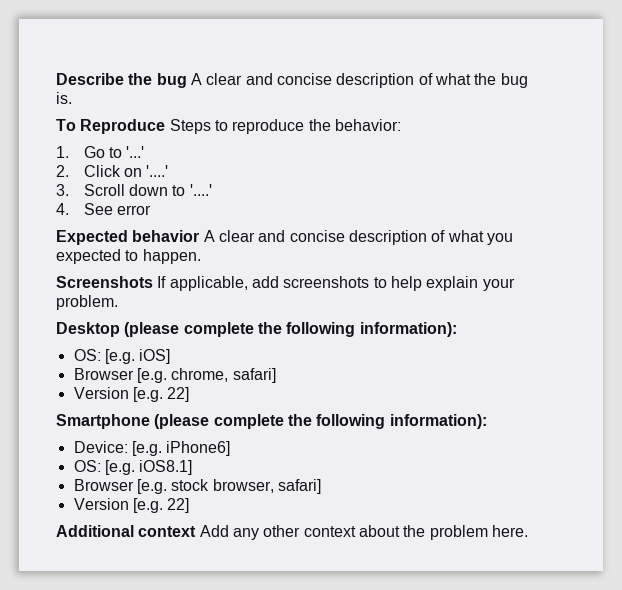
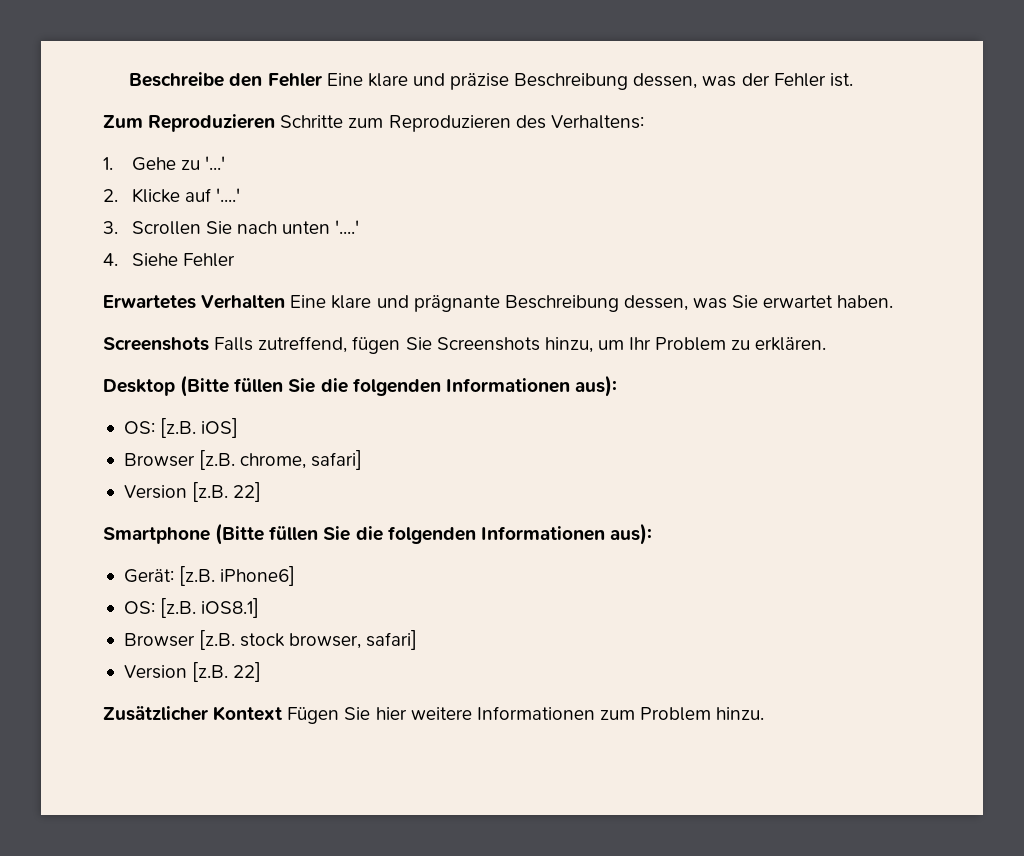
- Describe the bug A clear and concise description of what the bug is.
- To Reproduce Steps to reproduce the behavior:
+ Beschreibe den Fehler Eine klare und präzise Beschreibung dessen, was der Fehler ist.
+ Zum Reproduzieren Schritte zum Reproduzieren des Verhaltens:
- 1. Go to '...'
+ 1. Gehe zu '...'
- 2. Click on '....'
+ 2. Klicke auf '....'
- 3. Scroll down to '....'
- 4. See error
- Expected behavior A clear and concise description of what you expected to happen.
- Screenshots If applicable, add screenshots to help explain your problem.
- Desktop (please complete the following information):
- OS: [e.g. iOS]
+ 3. Scrollen Sie nach unten '....'
+ 4. Siehe Fehler
+ Erwartetes Verhalten Eine klare und prägnante Beschreibung dessen, was Sie erwartet haben.
+ Screenshots Falls zutreffend, fügen Sie Screenshots hinzu, um Ihr Problem zu erklären.
+ Desktop (Bitte füllen Sie die folgenden Informationen aus):
+ OS: [z.B. iOS]
- Browser [e.g. chrome, safari]
- Version [e.g. 22]
+ Browser [z.B. chrome, safari]
+ Version [z.B. 22]
- Smartphone (please complete the following information):
- Device: [e.g. iPhone6]
+ Smartphone (Bitte füllen Sie die folgenden Informationen aus):
+ Gerät: [z.B. iPhone6]
- OS: [e.g. iOS8.1]
+ OS: [z.B. iOS8.1]
- Browser [e.g. stock browser, safari]
- Version [e.g. 22]
- Additional context Add any other context about the problem here.
+ Browser [z.B. stock browser, safari]
+ Version [z.B. 22]
+ Zusätzlicher Kontext Fügen Sie hier weitere Informationen zum Problem hinzu.

